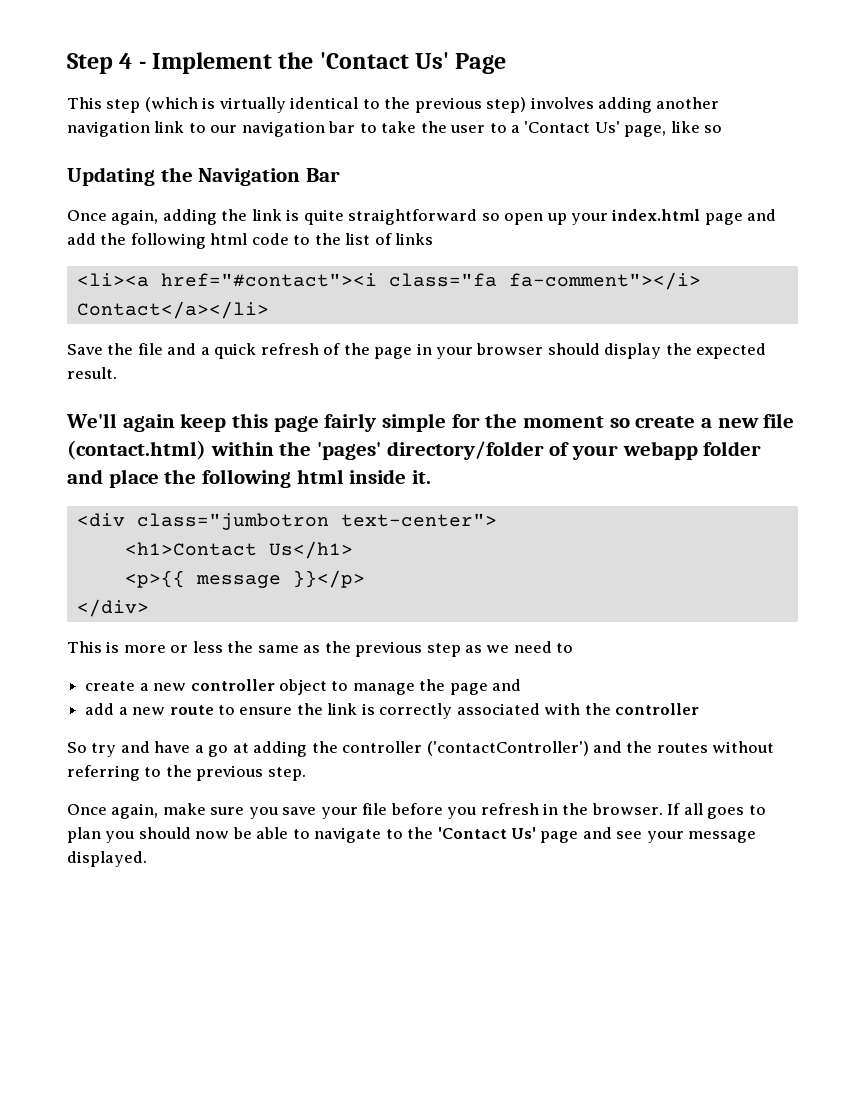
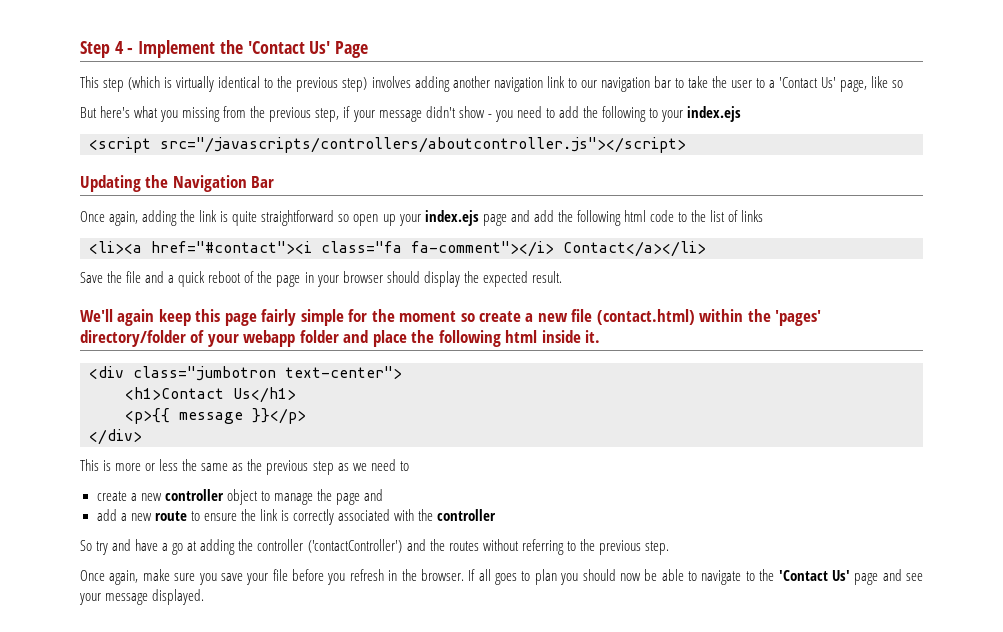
+ But here's what you missing from the previous step, if your message didn't show - you need to add the following to your index.ejs
+ <script src="/javascripts/controllers/aboutcontroller.js"></script>
- Once again, adding the link is quite straightforward so open up your index.html page and add the following html code to the list of links
+ Once again, adding the link is quite straightforward so open up your index.ejs page and add the following html code to the list of links
- Save the file and a quick refresh of the page in your browser should display the expected result.
+ Save the file and a quick reboot of the page in your browser should display the expected result.

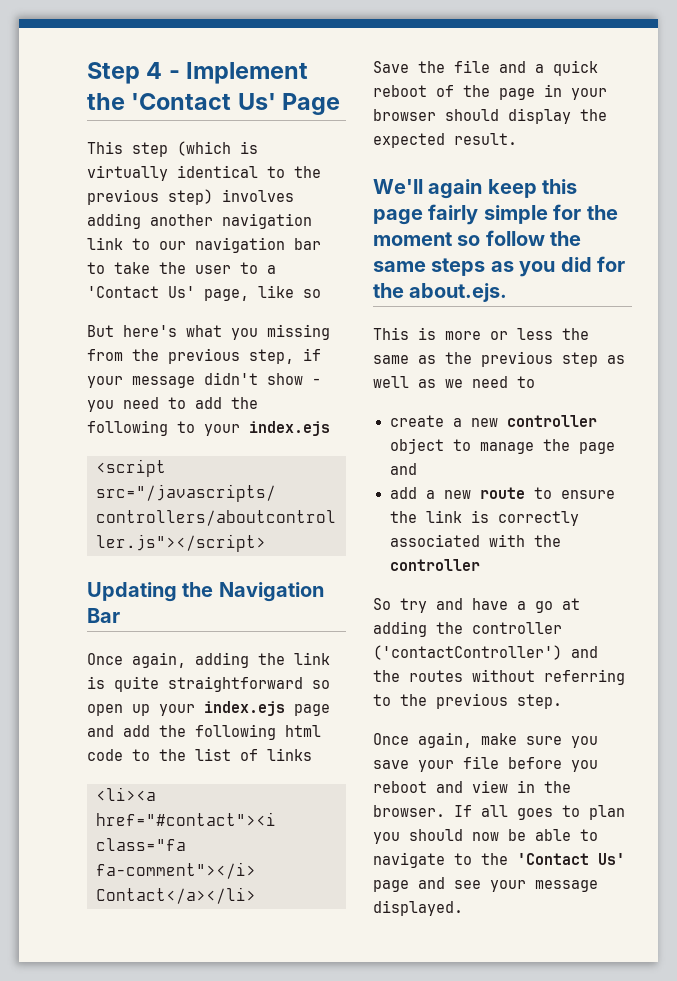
- We'll again keep this page fairly simple for the moment so create a new file (contact.html) within the 'pages' directory/folder of your webapp folder and place the following html inside it.
- <div class="jumbotron text-center">
- <h1>Contact Us</h1>
- <p>{{ message }}</p>
- </div>
+ We'll again keep this page fairly simple for the moment so follow the same steps as you did for the about.ejs.
- This is more or less the same as the previous step as we need to
+ This is more or less the same as the previous step as well as we need to
- Once again, make sure you save your file before you refresh in the browser.
+ Once again, make sure you save your file before you reboot and view in the browser.

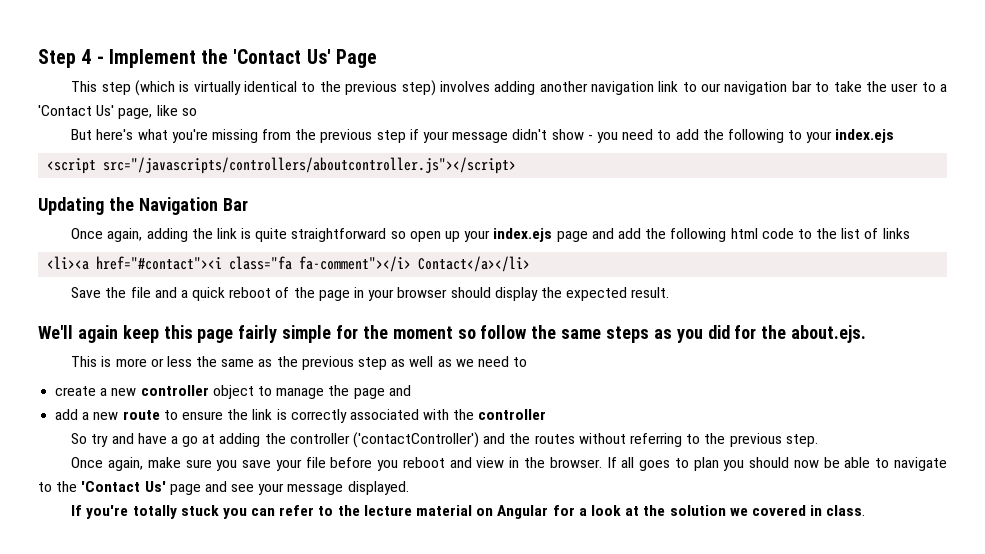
- But here's what you missing from the previous step, if your message didn't show - you need to add the following to your index.ejs
+ But here's what you're missing from the previous step if your message didn't show - you need to add the following to your index.ejs
+ If you're totally stuck you can refer to the lecture material on Angular for a look at the solution we covered in class.

